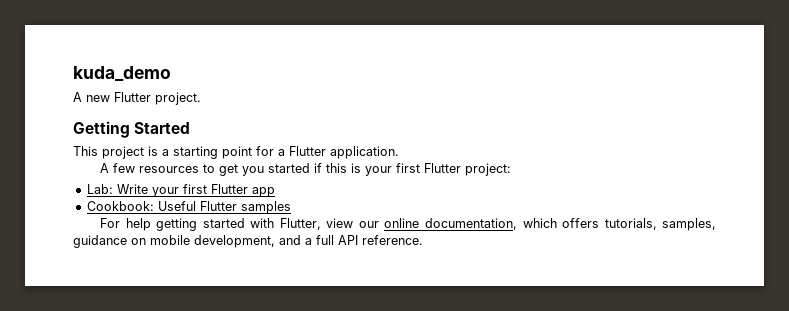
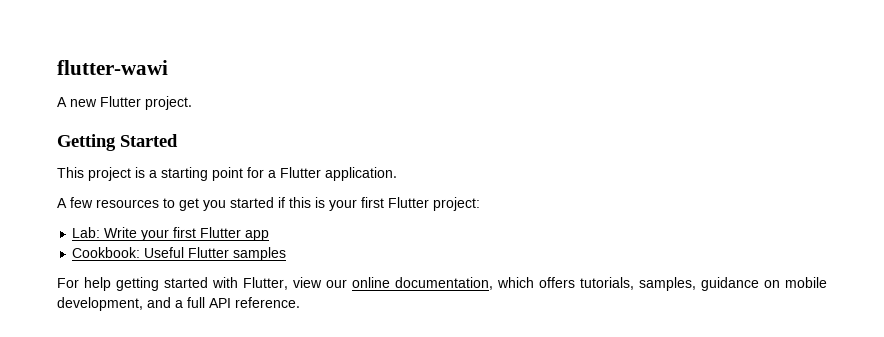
- kuda_demo
+ flutter-wawi

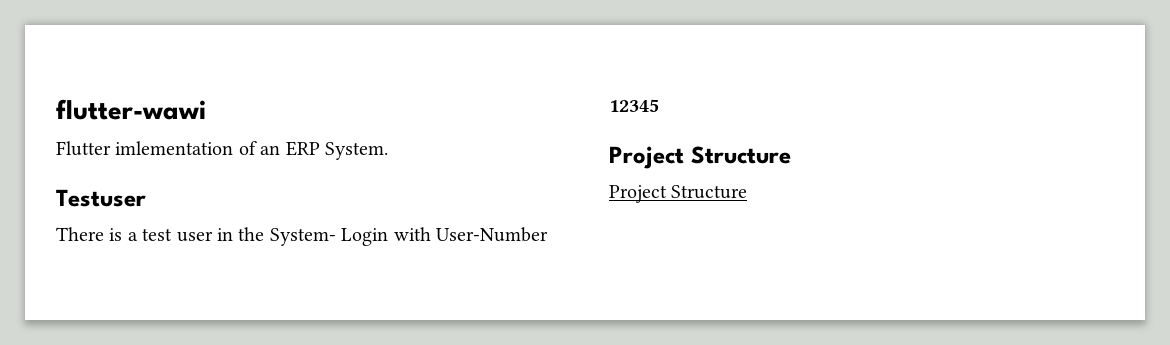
- A new Flutter project.
- Getting Started
- This project is a starting point for a Flutter application.
- A few resources to get you started if this is your first Flutter project:
- Lab: Write your first Flutter app
- Cookbook: Useful Flutter samples
- For help getting started with Flutter, view our online documentation, which offers tutorials, samples, guidance on mobile development, and a full API reference.
+ Flutter imlementation of an ERP System.
+ Testuser
+ There is a test user in the System- Login with User-Number 12345
+ Project Structure
+ Project Structure

